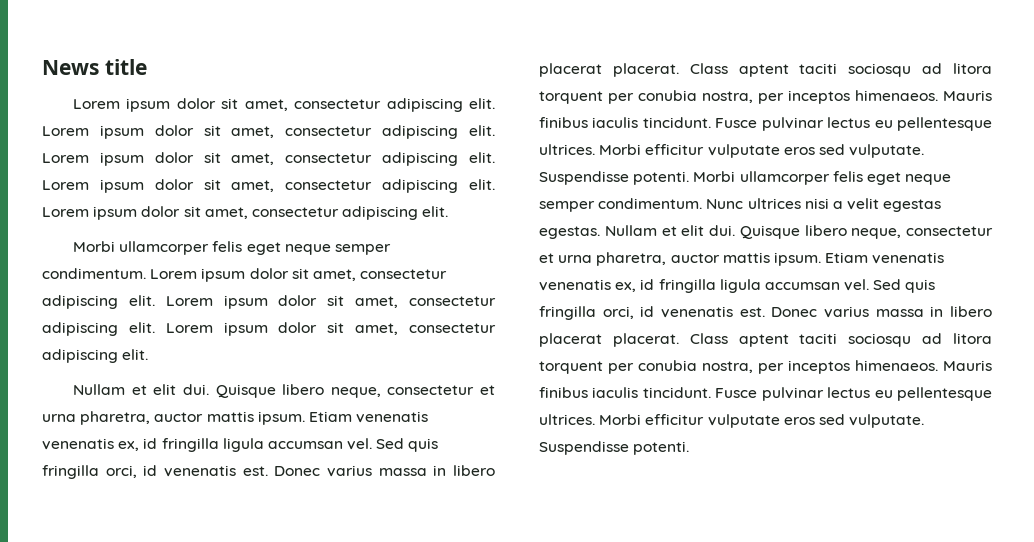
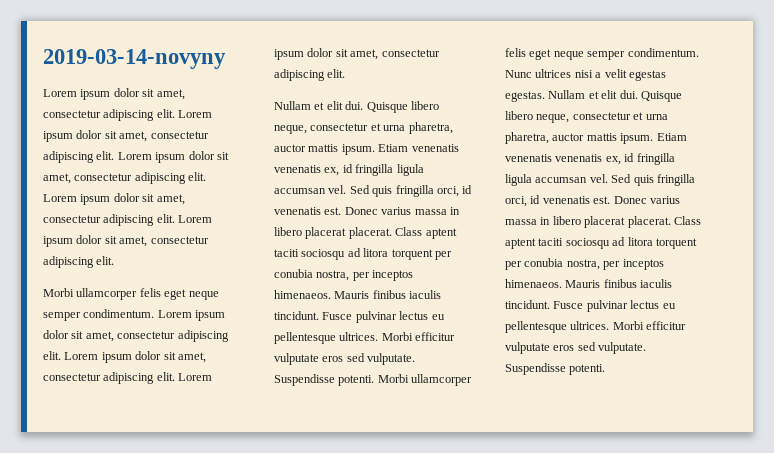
- News title
+ 2019-03-14-novyny

